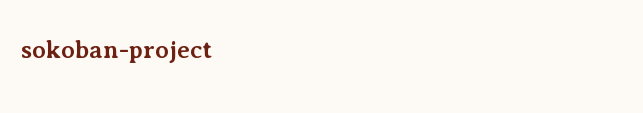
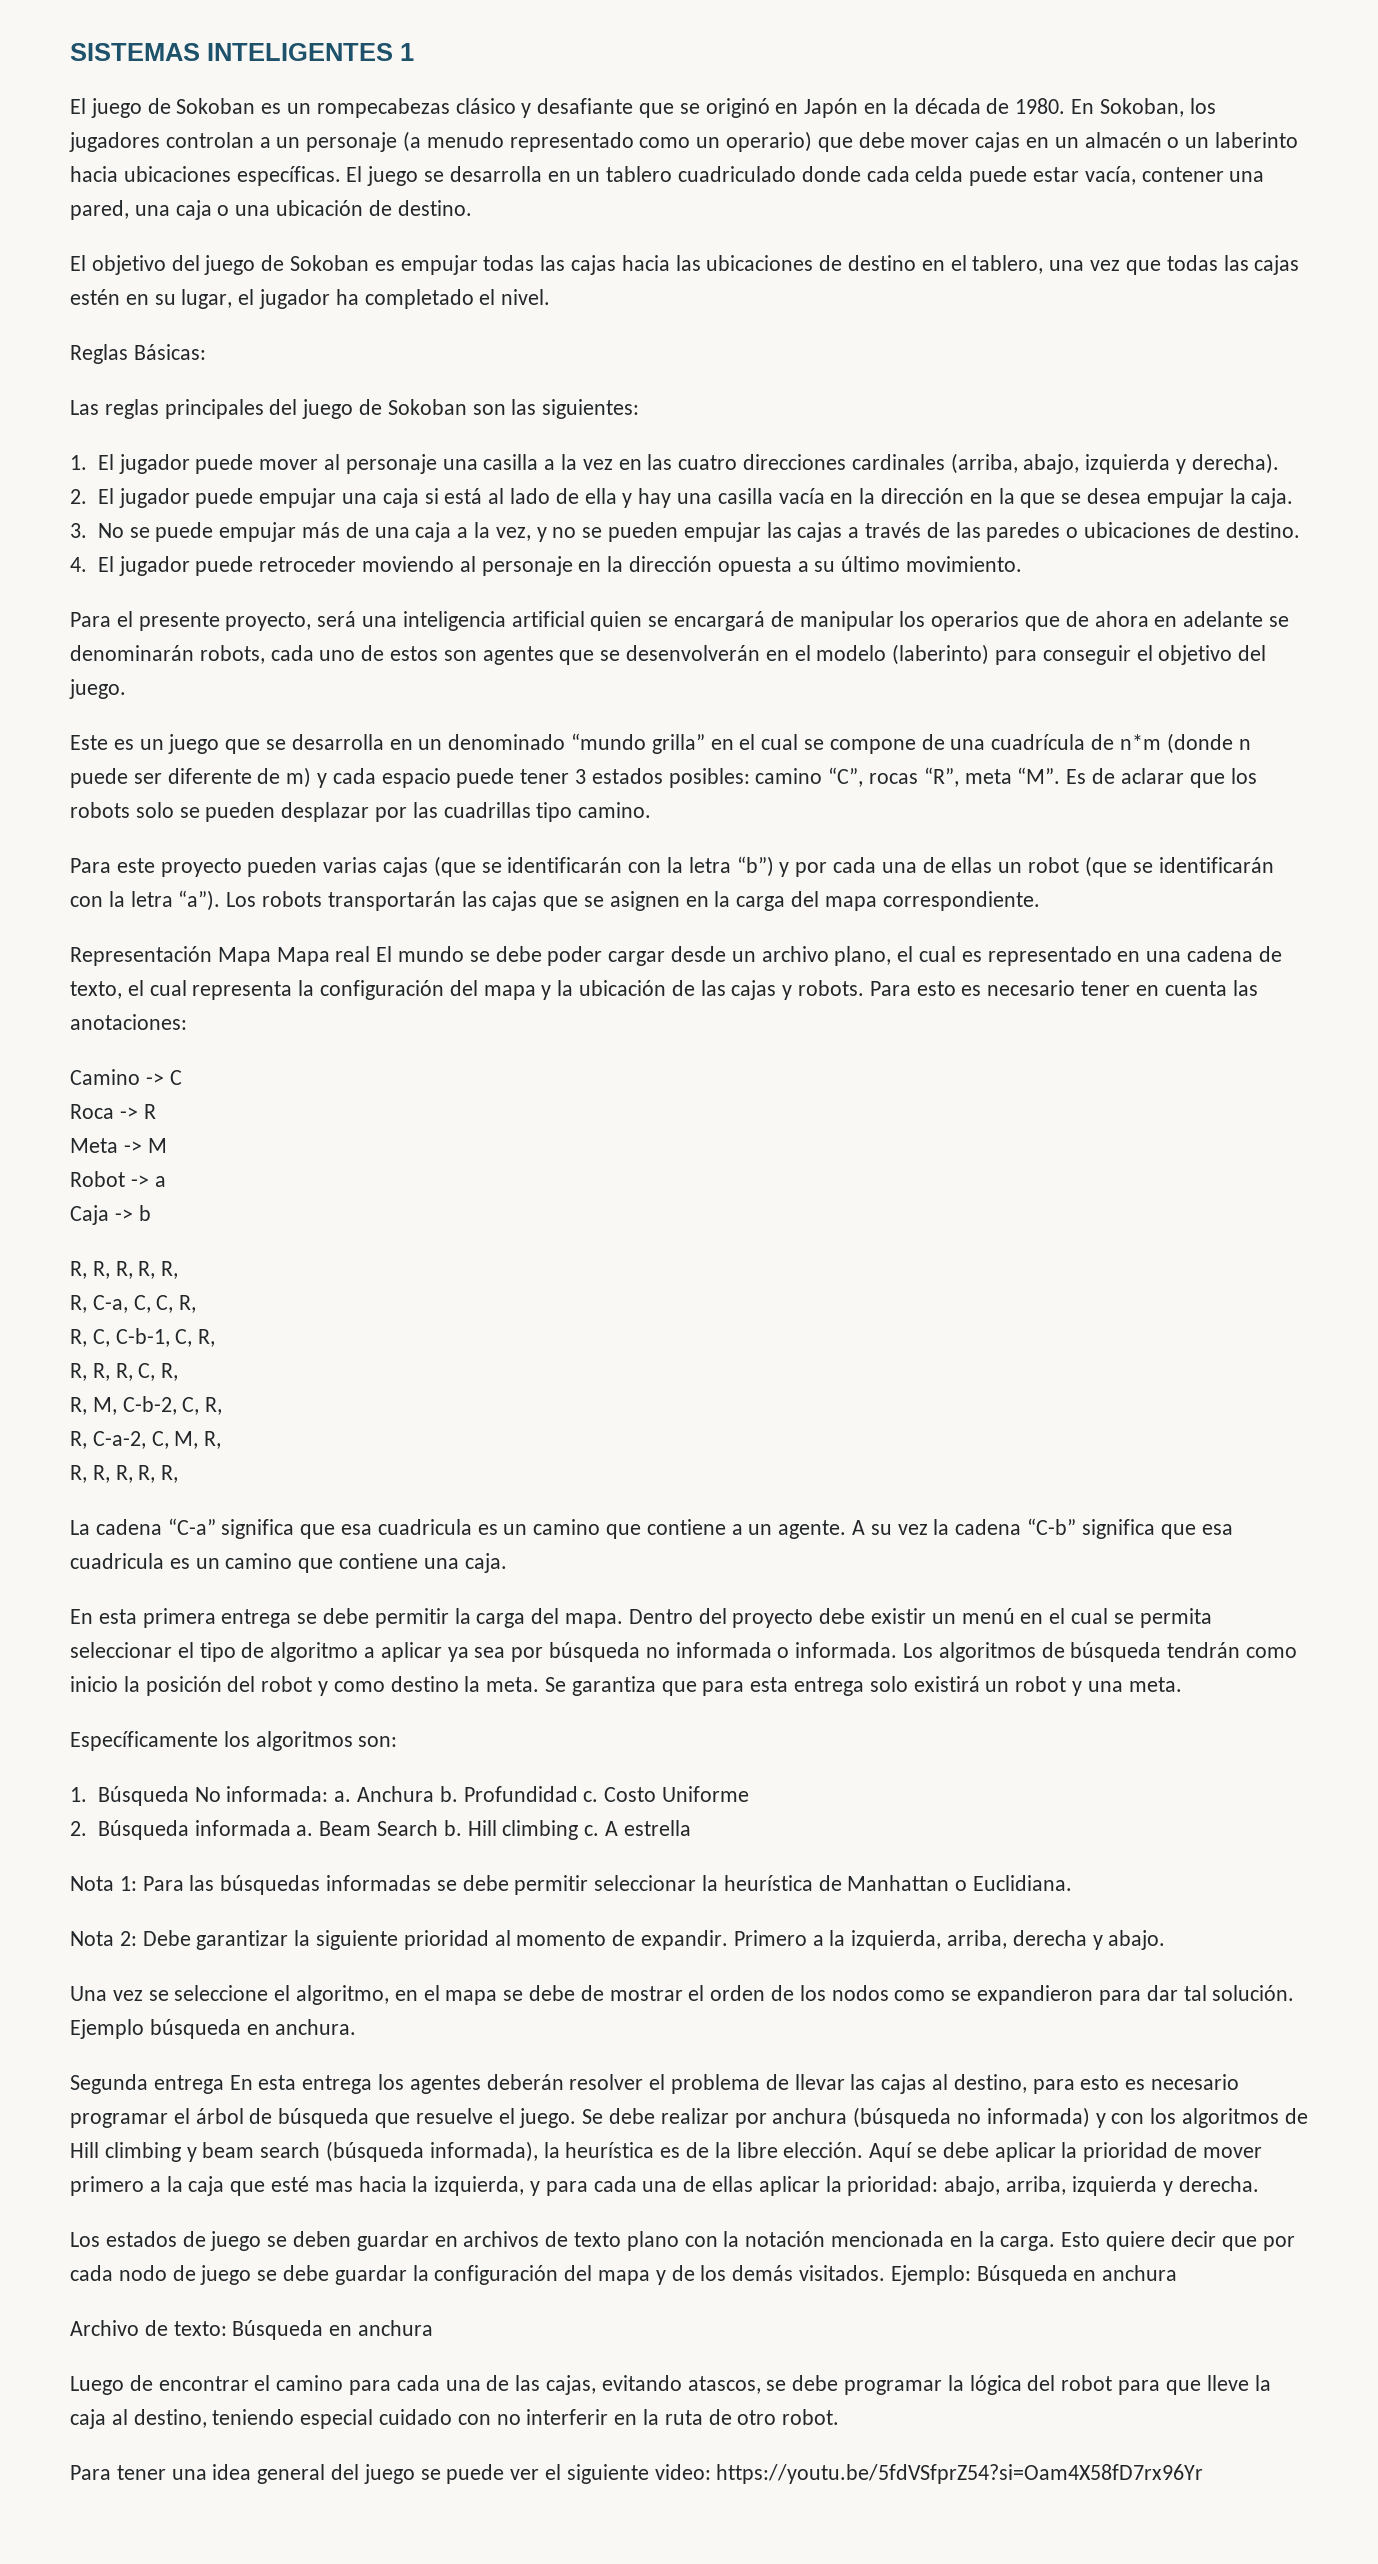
- sokoban-project
+ SISTEMAS INTELIGENTES 1
+ El juego de Sokoban es un rompecabezas clásico y desafiante que se originó en Japón en la década de 1980. En Sokoban, los jugadores controlan a un personaje (a menudo representado como un operario) que debe mover cajas en un almacén o un laberinto hacia ubicaciones específicas. El juego se desarrolla en un tablero cuadriculado donde cada celda puede estar vacía, contener una pared, una caja o una ubicación de destino.
+ El objetivo del juego de Sokoban es empujar todas las cajas hacia las ubicaciones de destino en el tablero, una vez que todas las cajas estén en su lugar, el jugador ha completado el nivel.
+ Reglas Básicas:
+ Las reglas principales del juego de Sokoban son las siguientes:
+ 1. El jugador puede mover al personaje una casilla a la vez en las cuatro direcciones cardinales (arriba, abajo, izquierda y derecha).
+ 2. El jugador puede empujar una caja si está al lado de ella y hay una casilla vacía en la dirección en la que se desea empujar la caja.
+ 3. No se puede empujar más de una caja a la vez, y no se pueden empujar las cajas a través de las paredes o ubicaciones de destino.
+ 4. El jugador puede retroceder moviendo al personaje en la dirección opuesta a su último movimiento.
+ Para el presente proyecto, será una inteligencia artificial quien se encargará de manipular los operarios que de ahora en adelante se denominarán robots, cada uno de estos son agentes que se desenvolverán en el modelo (laberinto) para conseguir el objetivo del juego.
+ Este es un juego que se desarrolla en un denominado “mundo grilla” en el cual se compone de una cuadrícula de n*m (donde n puede ser diferente de m) y cada espacio puede tener 3 estados posibles: camino “C”, rocas “R”, meta “M”. Es de aclarar que los robots solo se pueden desplazar por las cuadrillas tipo camino.
+ Para este proyecto pueden varias cajas (que se identificarán con la letra “b”) y por cada una de ellas un robot (que se identificarán con la letra “a”). Los robots transportarán las cajas que se asignen en la carga del mapa correspondiente.
+ Representación Mapa Mapa real El mundo se debe poder cargar desde un archivo plano, el cual es representado en una cadena de texto, el cual representa la configuración del mapa y la ubicación de las cajas y robots. Para esto es necesario tener en cuenta las anotaciones:
+ Camino -> C
+ Roca -> R
+ Meta -> M
+ Robot -> a
+ Caja -> b
+ R, R, R, R, R,
+ R, C-a, C, C, R,
+ R, C, C-b-1, C, R,
+ R, R, R, C, R,
+ R, M, C-b-2, C, R,
+ R, C-a-2, C, M, R,
+ R, R, R, R, R,
+ La cadena “C-a” significa que esa cuadricula es un camino que contiene a un agente. A su vez la cadena “C-b” significa que esa cuadricula es un camino que contiene una caja.
+ En esta primera entrega se debe permitir la carga del mapa. Dentro del proyecto debe existir un menú en el cual se permita seleccionar el tipo de algoritmo a aplicar ya sea por búsqueda no informada o informada. Los algoritmos de búsqueda tendrán como inicio la posición del robot y como destino la meta. Se garantiza que para esta entrega solo existirá un robot y una meta.
+ Específicamente los algoritmos son:
+ 1. Búsqueda No informada: a. Anchura b. Profundidad c. Costo Uniforme
+ 2. Búsqueda informada a. Beam Search b. Hill climbing c. A estrella
+ Nota 1: Para las búsquedas informadas se debe permitir seleccionar la heurística de Manhattan o Euclidiana.
+ Nota 2: Debe garantizar la siguiente prioridad al momento de expandir. Primero a la izquierda, arriba, derecha y abajo.
+ Una vez se seleccione el algoritmo, en el mapa se debe de mostrar el orden de los nodos como se expandieron para dar tal solución. Ejemplo búsqueda en anchura.
+ Segunda entrega En esta entrega los agentes deberán resolver el problema de llevar las cajas al destino, para esto es necesario programar el árbol de búsqueda que resuelve el juego. Se debe realizar por anchura (búsqueda no informada) y con los algoritmos de Hill climbing y beam search (búsqueda informada), la heurística es de la libre elección. Aquí se debe aplicar la prioridad de mover primero a la caja que esté mas hacia la izquierda, y para cada una de ellas aplicar la prioridad: abajo, arriba, izquierda y derecha.
+ Los estados de juego se deben guardar en archivos de texto plano con la notación mencionada en la carga. Esto quiere decir que por cada nodo de juego se debe guardar la configuración del mapa y de los demás visitados. Ejemplo: Búsqueda en anchura
+ Archivo de texto: Búsqueda en anchura
+ Luego de encontrar el camino para cada una de las cajas, evitando atascos, se debe programar la lógica del robot para que lleve la caja al destino, teniendo especial cuidado con no interferir en la ruta de otro robot.
+ Para tener una idea general del juego se puede ver el siguiente video: https://youtu.be/5fdVSfprZ54?si=Oam4X58fD7rx96Yr

